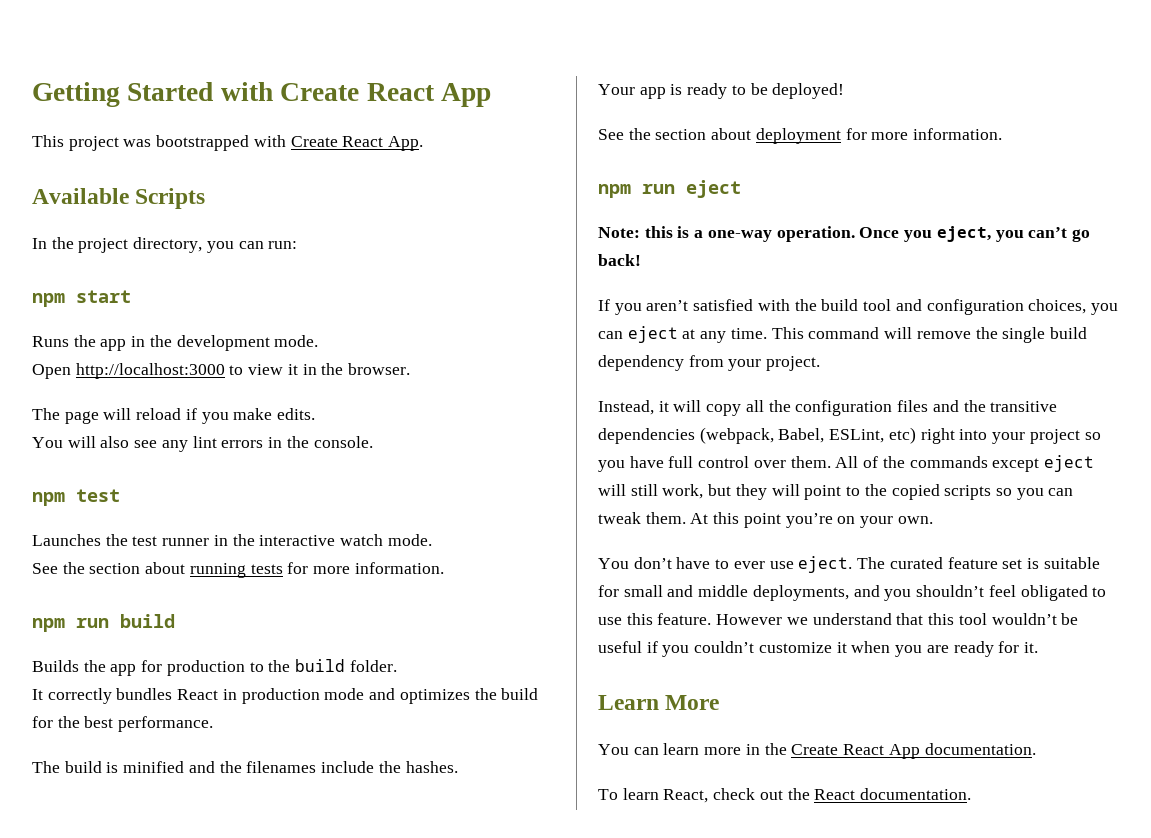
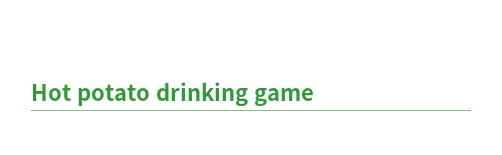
- Getting Started with Create React App
- This project was bootstrapped with Create React App.
- Available Scripts
- In the project directory, you can run:
- npm start
- Runs the app in the development mode.
- Open http://localhost:3000 to view it in the browser.
- The page will reload if you make edits.
- You will also see any lint errors in the console.
- npm test
- Launches the test runner in the interactive watch mode.
- See the section about running tests for more information.
- npm run build
- Builds the app for production to the build folder.
- It correctly bundles React in production mode and optimizes the build for the best performance.
- The build is minified and the filenames include the hashes.
- Your app is ready to be deployed!
- See the section about deployment for more information.
- npm run eject
- Note: this is a one-way operation. Once you eject, you can’t go back!
- If you aren’t satisfied with the build tool and configuration choices, you can eject at any time. This command will remove the single build dependency from your project.
- Instead, it will copy all the configuration files and the transitive dependencies (webpack, Babel, ESLint, etc) right into your project so you have full control over them. All of the commands except eject will still work, but they will point to the copied scripts so you can tweak them. At this point you’re on your own.
- You don’t have to ever use eject. The curated feature set is suitable for small and middle deployments, and you shouldn’t feel obligated to use this feature. However we understand that this tool wouldn’t be useful if you couldn’t customize it when you are ready for it.
- Learn More
- You can learn more in the Create React App documentation.
- To learn React, check out the React documentation.
+ Hot potato drinking game

